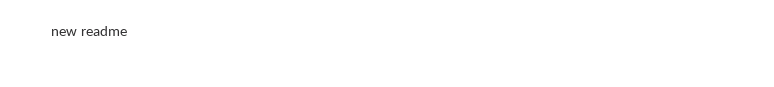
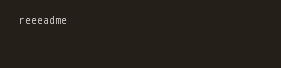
- new readme
+ reeeadme

